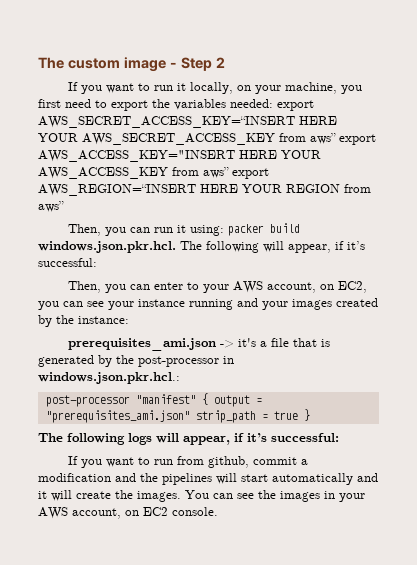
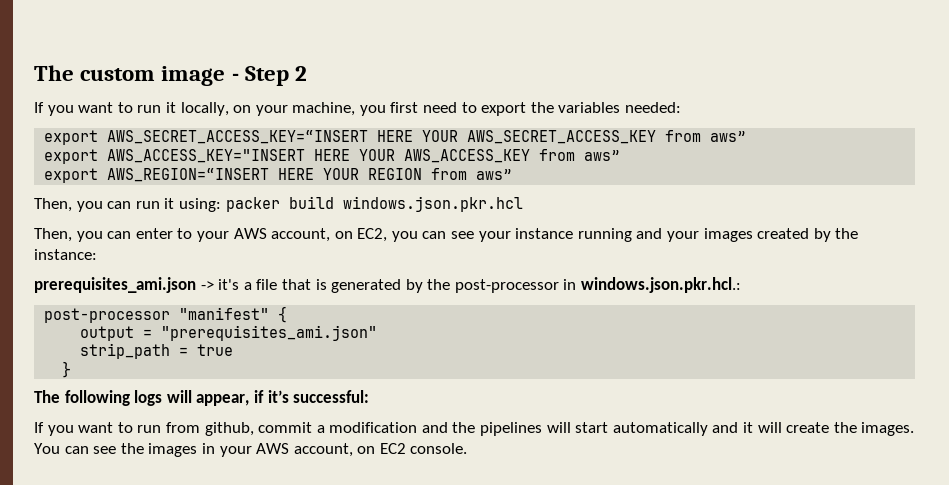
- If you want to run it locally, on your machine, you first need to export the variables needed: export AWS_SECRET_ACCESS_KEY=“INSERT HERE YOUR AWS_SECRET_ACCESS_KEY from aws” export AWS_ACCESS_KEY="INSERT HERE YOUR AWS_ACCESS_KEY from aws” export AWS_REGION=“INSERT HERE YOUR REGION from aws”
+ If you want to run it locally, on your machine, you first need to export the variables needed:
+ export AWS_SECRET_ACCESS_KEY=“INSERT HERE YOUR AWS_SECRET_ACCESS_KEY from aws”
+ export AWS_ACCESS_KEY="INSERT HERE YOUR AWS_ACCESS_KEY from aws”
+ export AWS_REGION=“INSERT HERE YOUR REGION from aws”
- Then, you can run it using: packer build windows.json.pkr.hcl. The following will appear, if it’s successful:
+ Then, you can run it using: packer build windows.json.pkr.hcl
- post-processor "manifest" { output = "prerequisites_ami.json" strip_path = true }
+ post-processor "manifest" {
+ output = "prerequisites_ami.json"
+ strip_path = true
+ }

